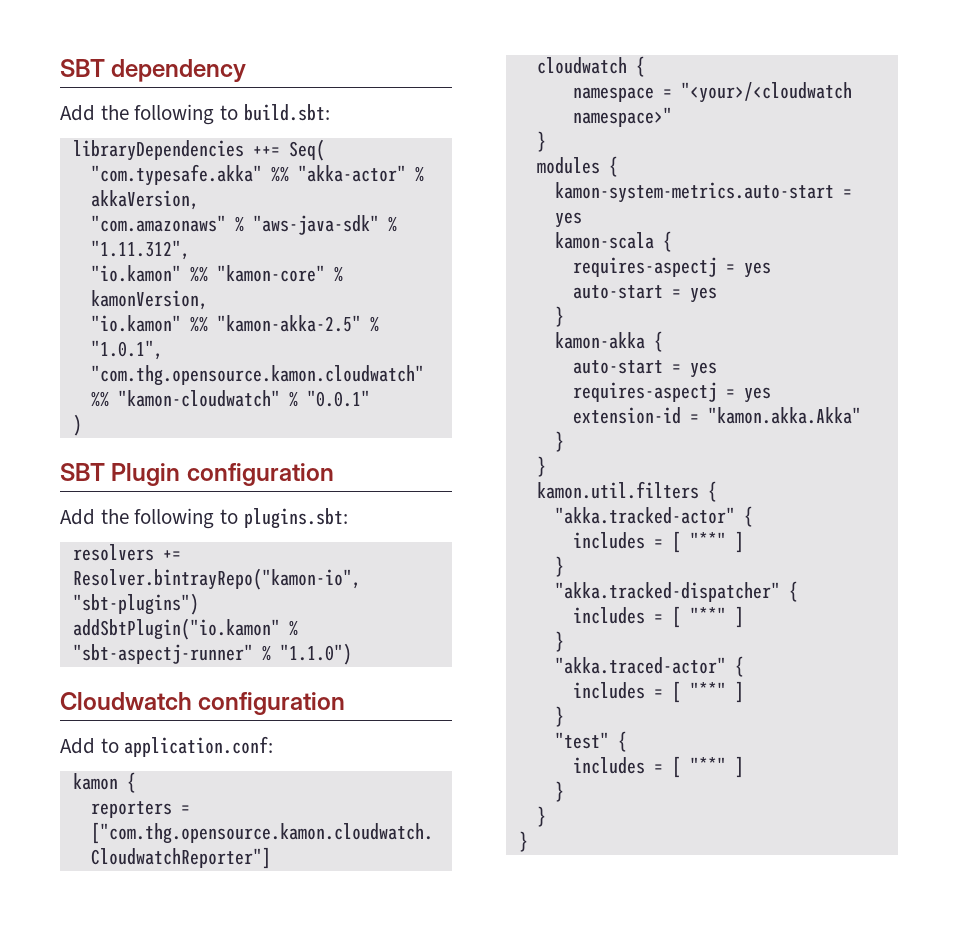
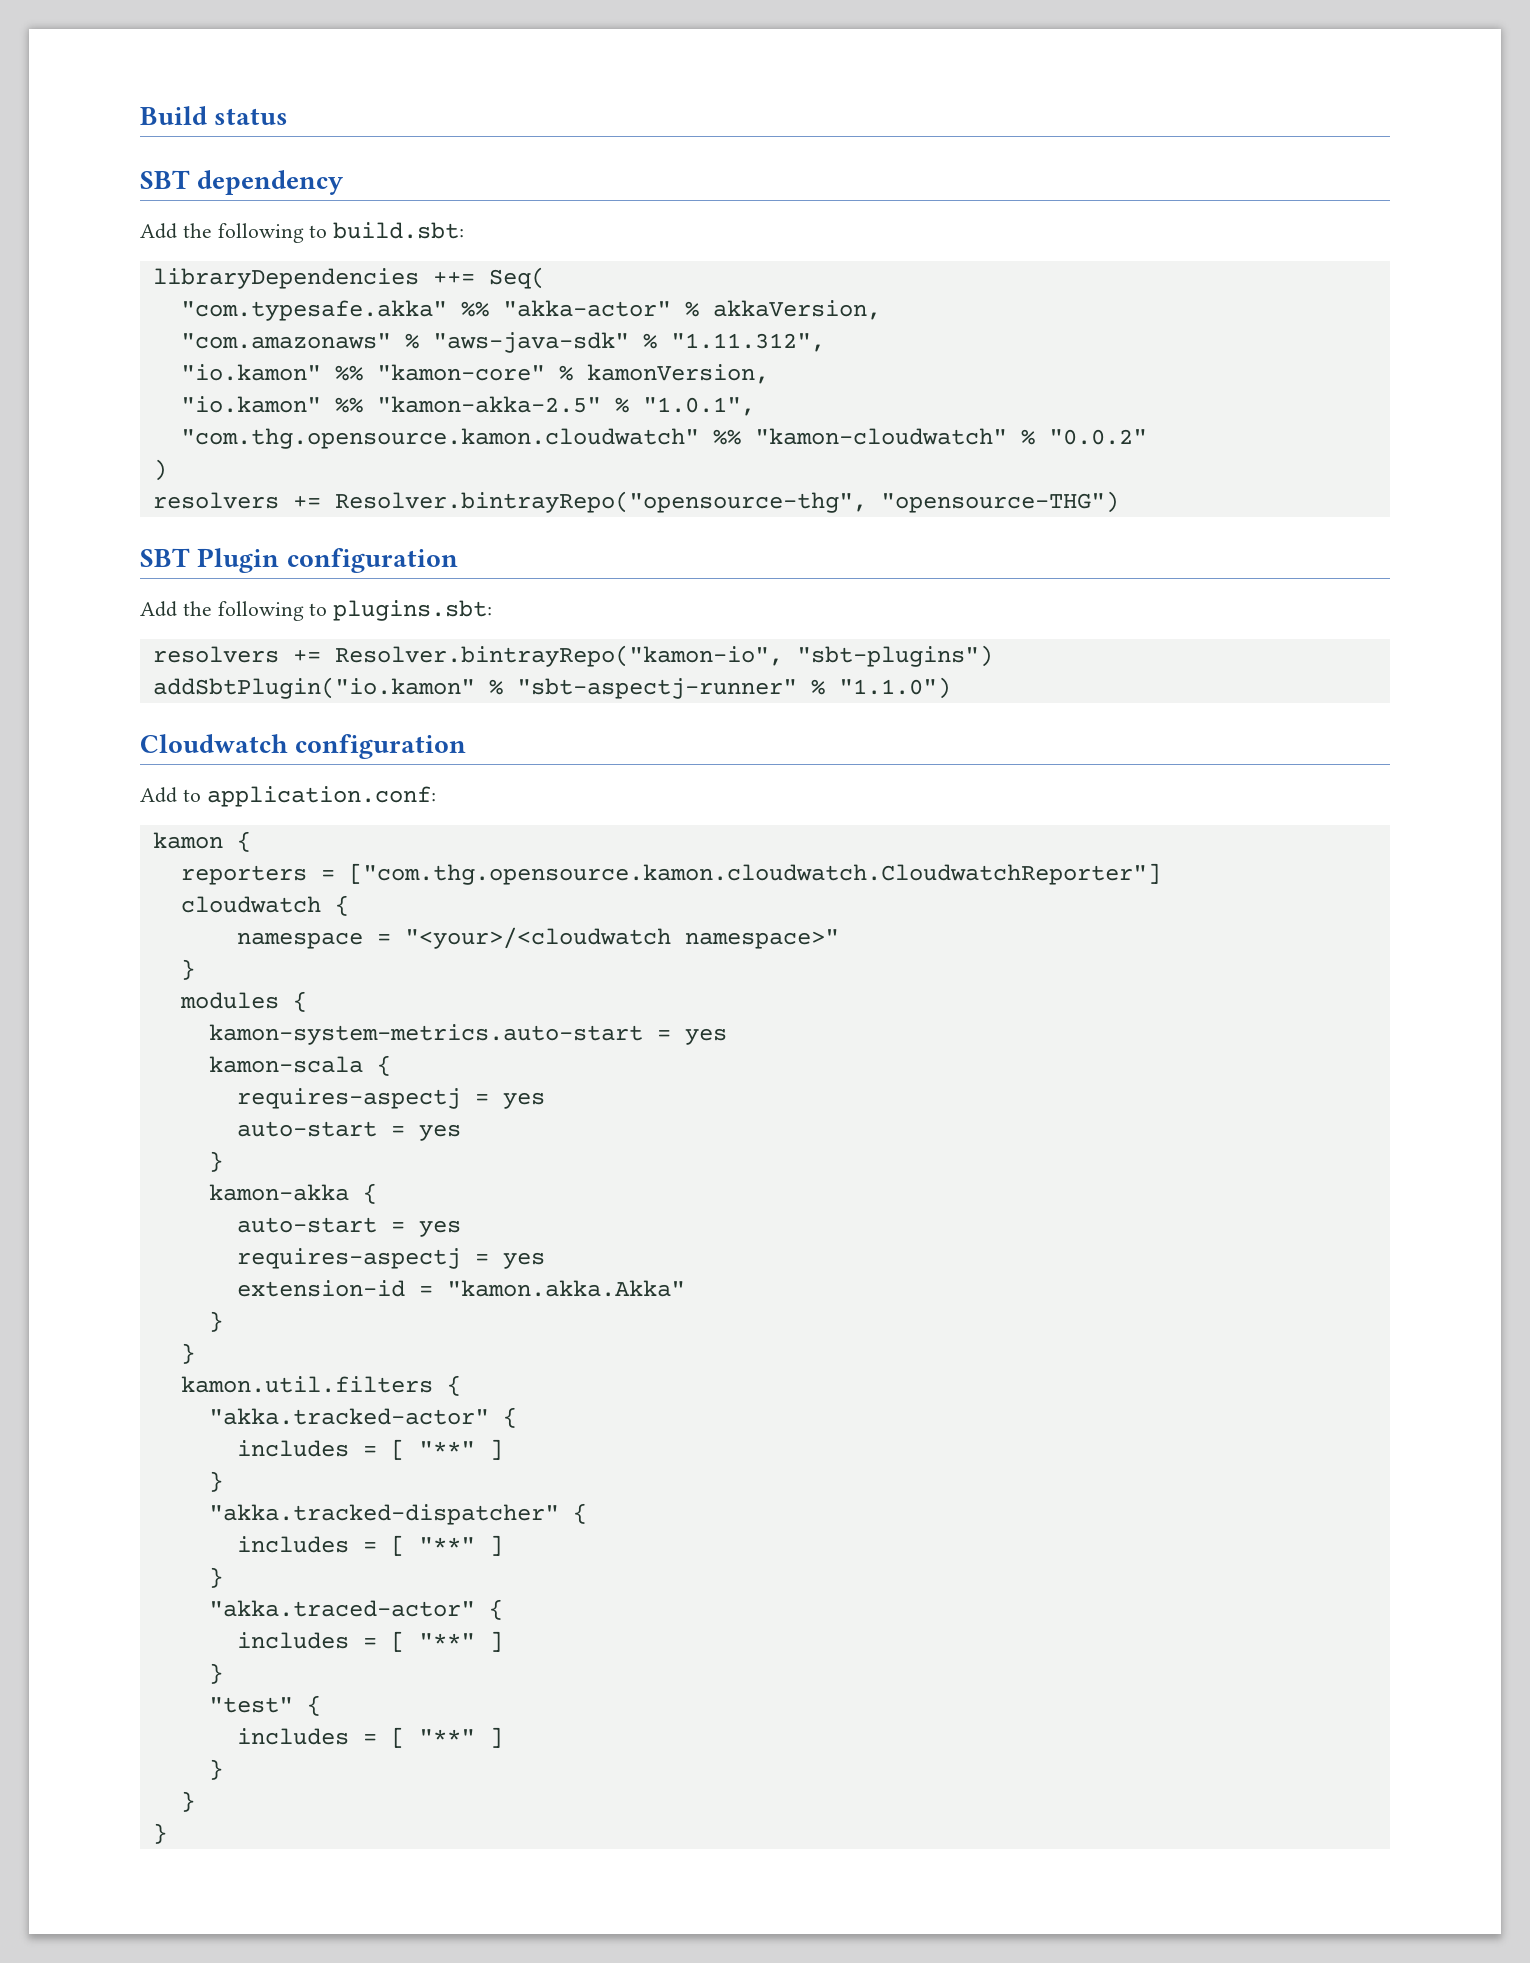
+ Build status
- "com.thg.opensource.kamon.cloudwatch" %% "kamon-cloudwatch" % "0.0.1"
+ "com.thg.opensource.kamon.cloudwatch" %% "kamon-cloudwatch" % "0.0.2"
+ resolvers += Resolver.bintrayRepo("opensource-thg", "opensource-THG")

